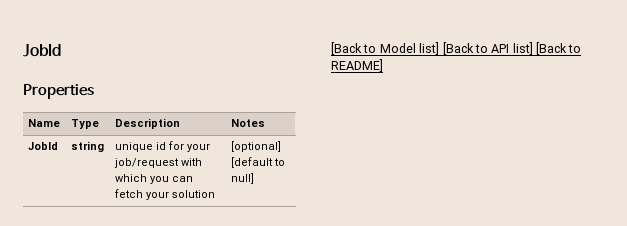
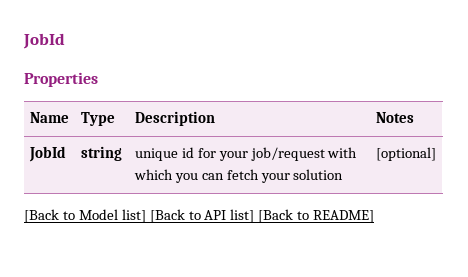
- JobId | string | unique id for your job/request with which you can fetch your solution | [optional] [default to null]
+ JobId | string | unique id for your job/request with which you can fetch your solution | [optional]

